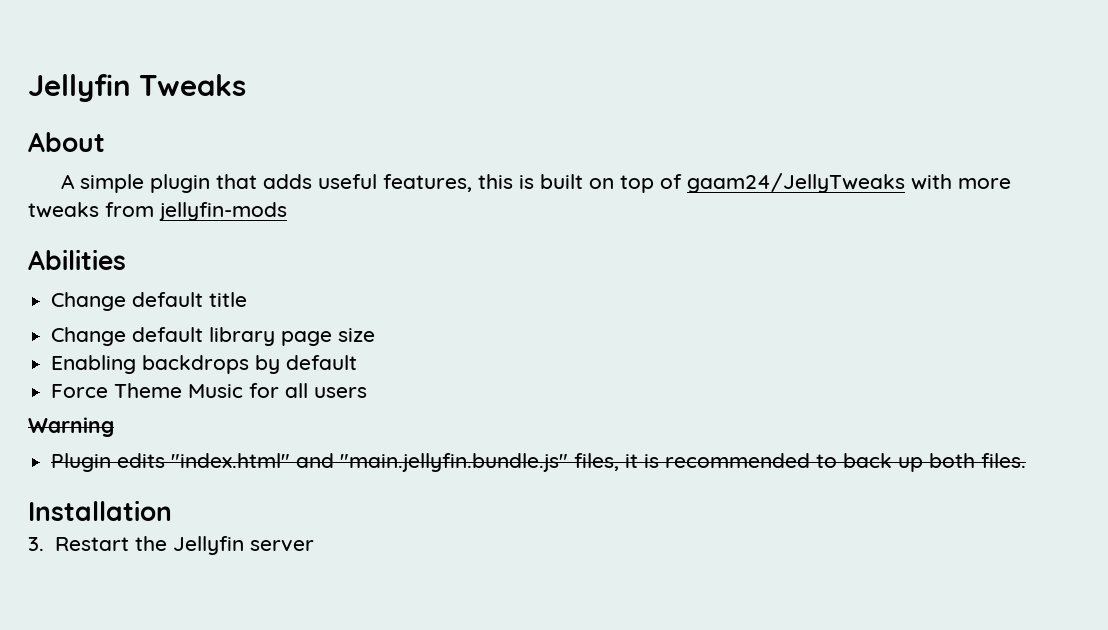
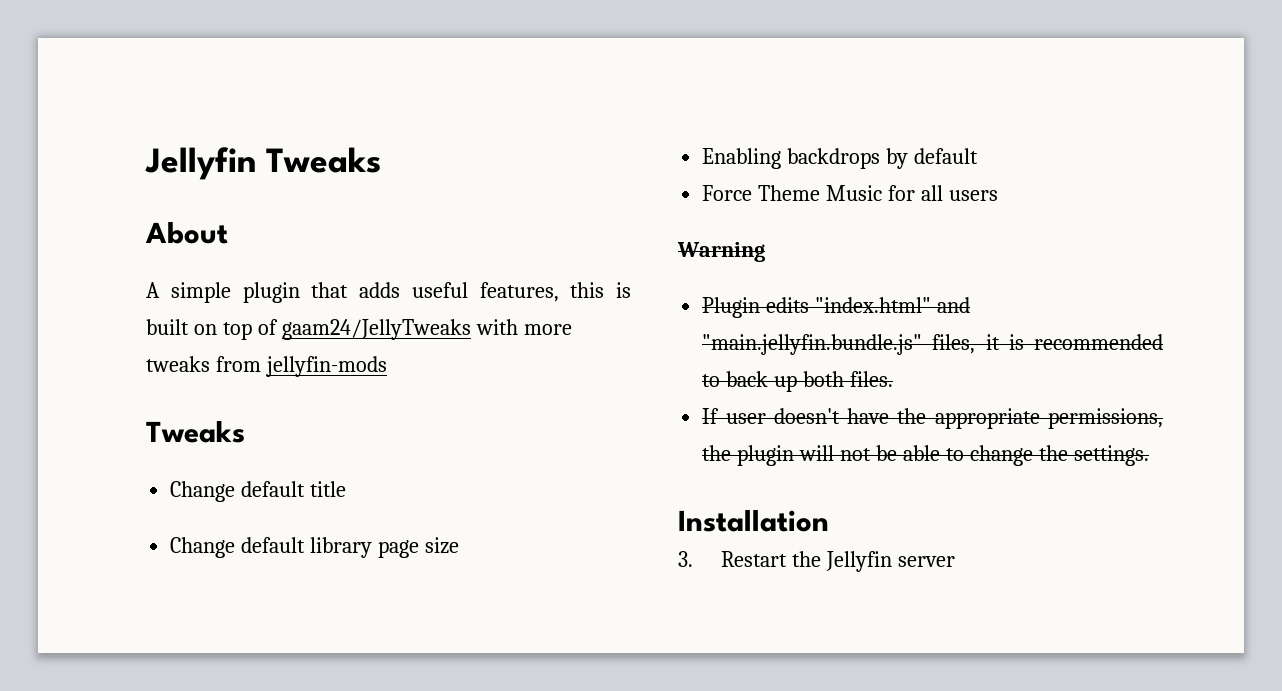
  A simple plugin that adds useful features, this is built on top of gaam24/JellyTweaks with more tweaks from jellyfin-mods
- Abilities
+ Tweaks
+ If user doesn't have the appropriate permissions, the plugin will not be able to change the settings.

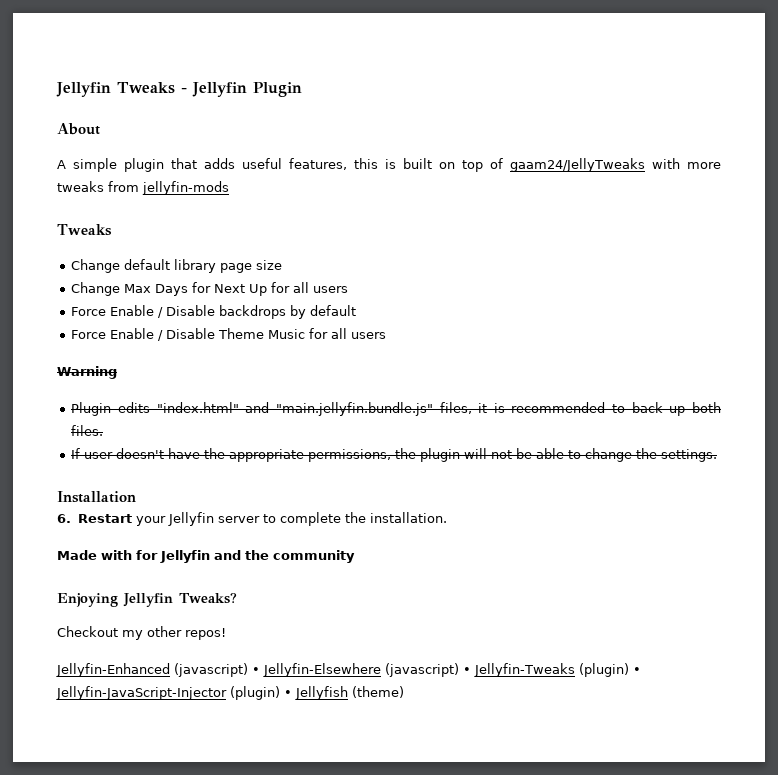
- Jellyfin Tweaks
+ Jellyfin Tweaks - Jellyfin Plugin
- Change default title
- Enabling backdrops by default
+ Change Max Days for Next Up for all users
+ Force Enable / Disable backdrops by default
- Force Theme Music for all users
+ Force Enable / Disable Theme Music for all users
- 3. Restart the Jellyfin server
+ 6. Restart your Jellyfin server to complete the installation.
+ Made with for Jellyfin and the community
+ Enjoying Jellyfin Tweaks?
+ Checkout my other repos!
+ Jellyfin-Enhanced (javascript) • Jellyfin-Elsewhere (javascript) • Jellyfin-Tweaks (plugin) • Jellyfin-JavaScript-Injector (plugin) • Jellyfish (theme)

